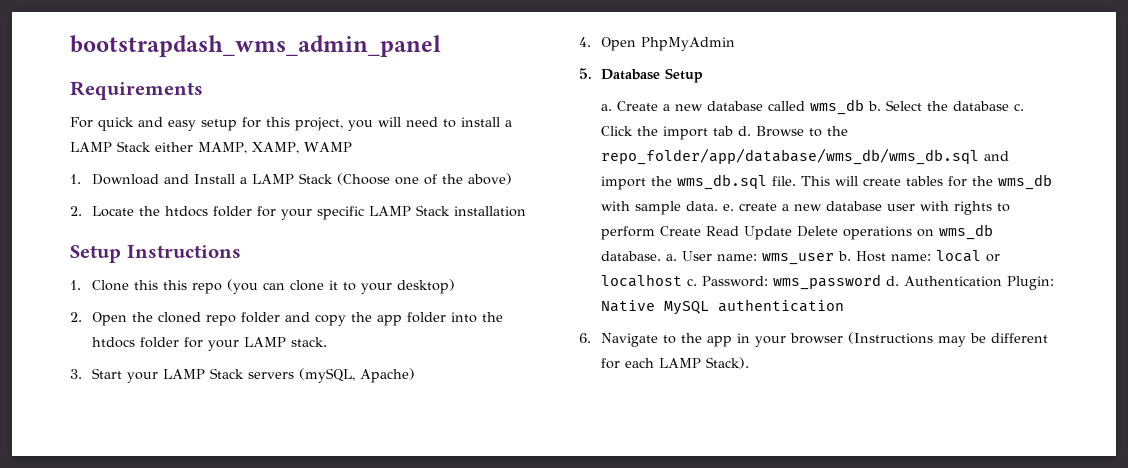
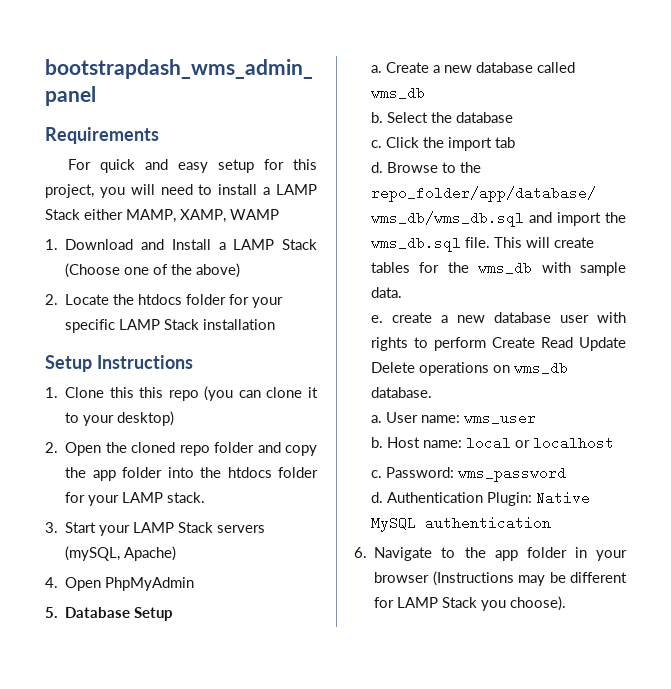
- Create a new database called wms_db b.
+ Create a new database called wms_db
+ b.
- Select the database c.
+ Select the database
+ c.
- Click the import tab d.
+ Click the import tab
+ d.
- This will create tables for the wms_db with sample data. e. create a new database user with rights to perform Create Read Update Delete operations on wms_db database. a.
+ This will create tables for the wms_db with sample data.
+ e. create a new database user with rights to perform Create Read Update Delete operations on wms_db database.
+ a.
- User name: wms_user b.
+ User name: wms_user
+ b.
- Host name: local or localhost c.
+ Host name: local or localhost
+ c.
- Password: wms_password d.
+ Password: wms_password
+ d.
- 6. Navigate to the app in your browser (Instructions may be different for each LAMP Stack).
+ 6. Navigate to the app folder in your browser (Instructions may be different for LAMP Stack you choose).

